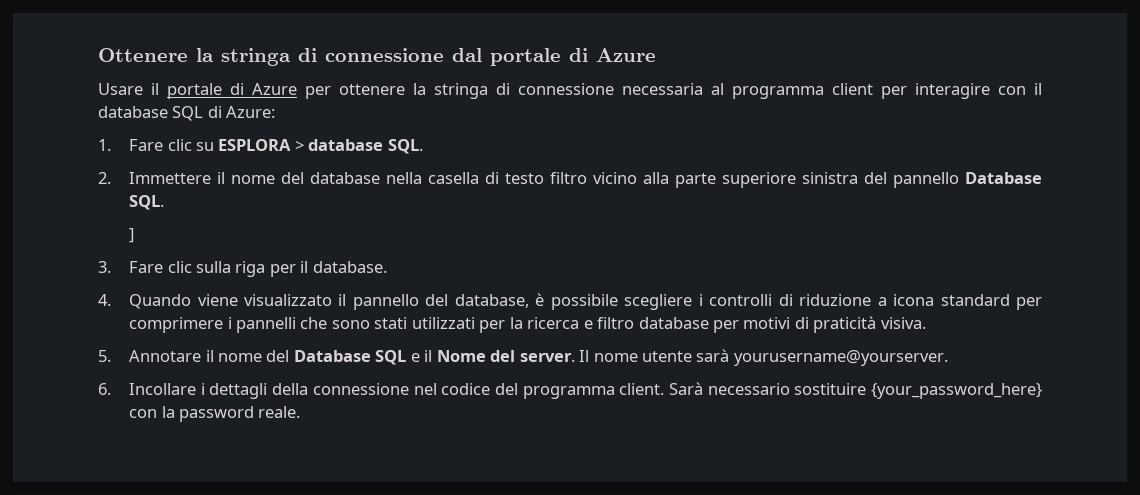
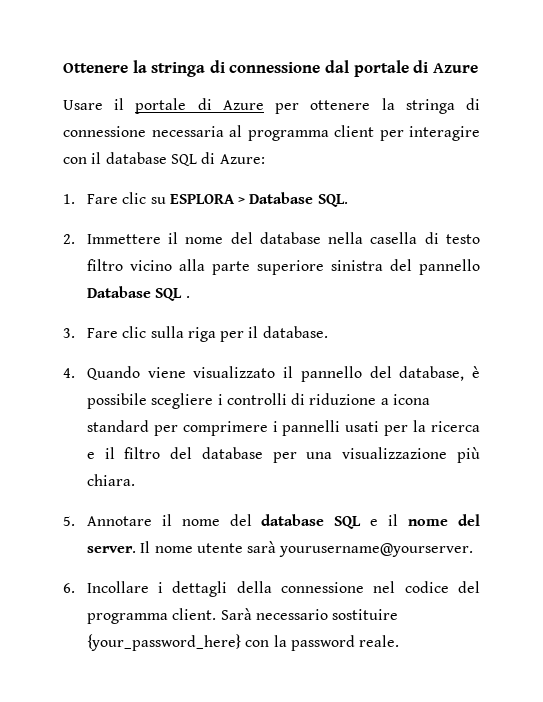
- 1. Fare clic su ESPLORA > database SQL.
+ 1. Fare clic su ESPLORA > Database SQL.
- 2. Immettere il nome del database nella casella di testo filtro vicino alla parte superiore sinistra del pannello Database SQL.
- ]
+ 2. Immettere il nome del database nella casella di testo filtro vicino alla parte superiore sinistra del pannello Database SQL .
- 4. Quando viene visualizzato il pannello del database, è possibile scegliere i controlli di riduzione a icona standard per comprimere i pannelli che sono stati utilizzati per la ricerca e filtro database per motivi di praticità visiva.
+ 4. Quando viene visualizzato il pannello del database, è possibile scegliere i controlli di riduzione a icona standard per comprimere i pannelli usati per la ricerca e il filtro del database per una visualizzazione più chiara.
- 5. Annotare il nome del Database SQL e il Nome del server.
+ 5. Annotare il nome del database SQL e il nome del server.

